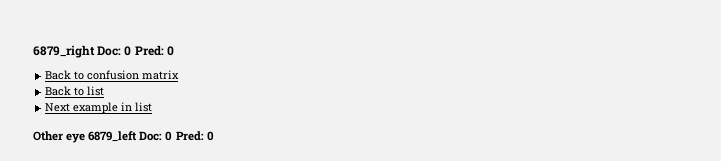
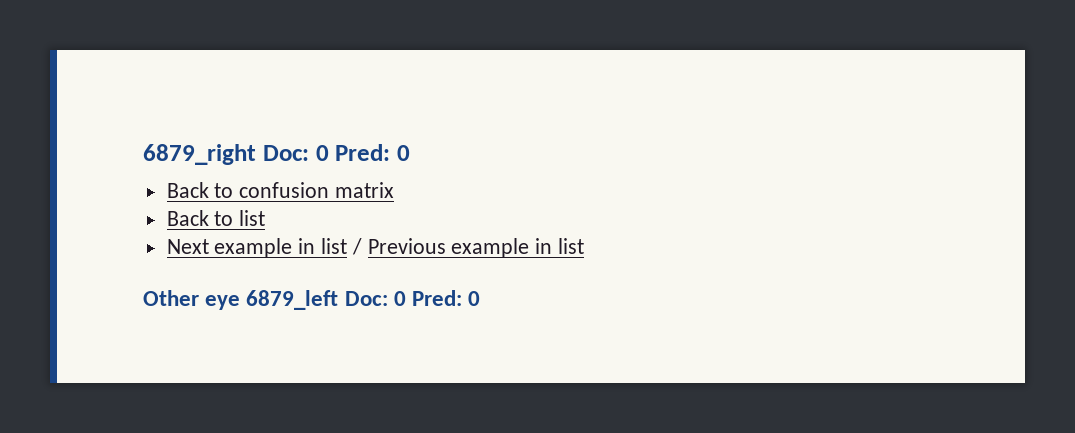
- Next example in list
+ Next example in list / Previous example in list

